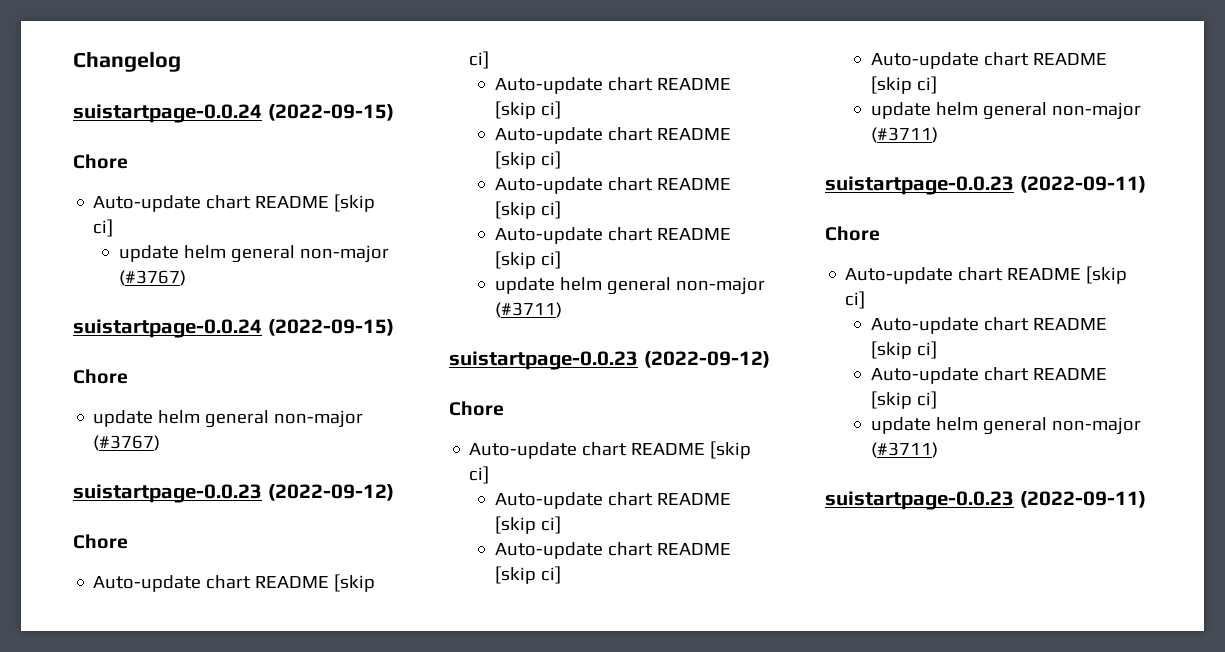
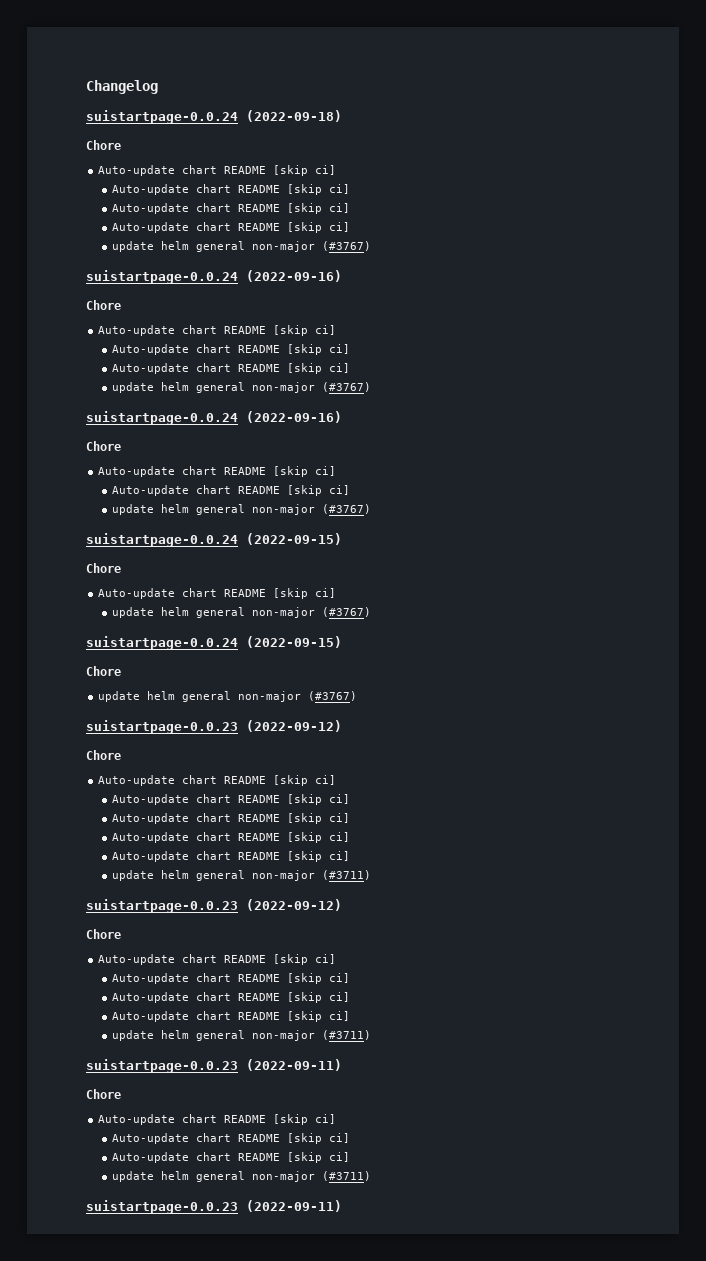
+ suistartpage-0.0.24 (2022-09-18)
+ Chore
+ Auto-update chart README [skip ci]
+ Auto-update chart README [skip ci]
+ Auto-update chart README [skip ci]
+ Auto-update chart README [skip ci]
+ update helm general non-major (#3767)
+ suistartpage-0.0.24 (2022-09-16)
+ Chore
+ Auto-update chart README [skip ci]
+ Auto-update chart README [skip ci]
+ Auto-update chart README [skip ci]
+ update helm general non-major (#3767)
+ suistartpage-0.0.24 (2022-09-16)
+ Chore
+ Auto-update chart README [skip ci]
+ Auto-update chart README [skip ci]
+ update helm general non-major (#3767)

